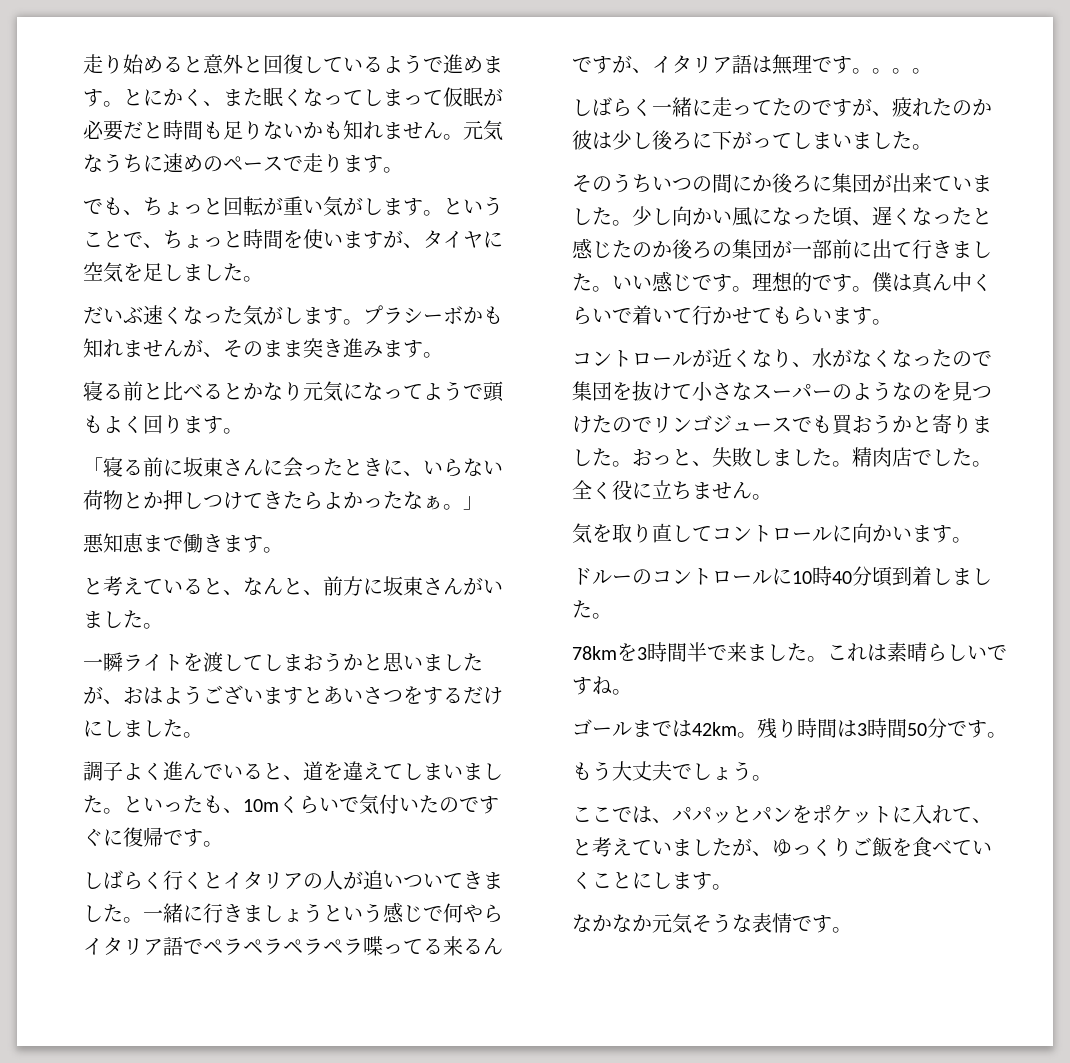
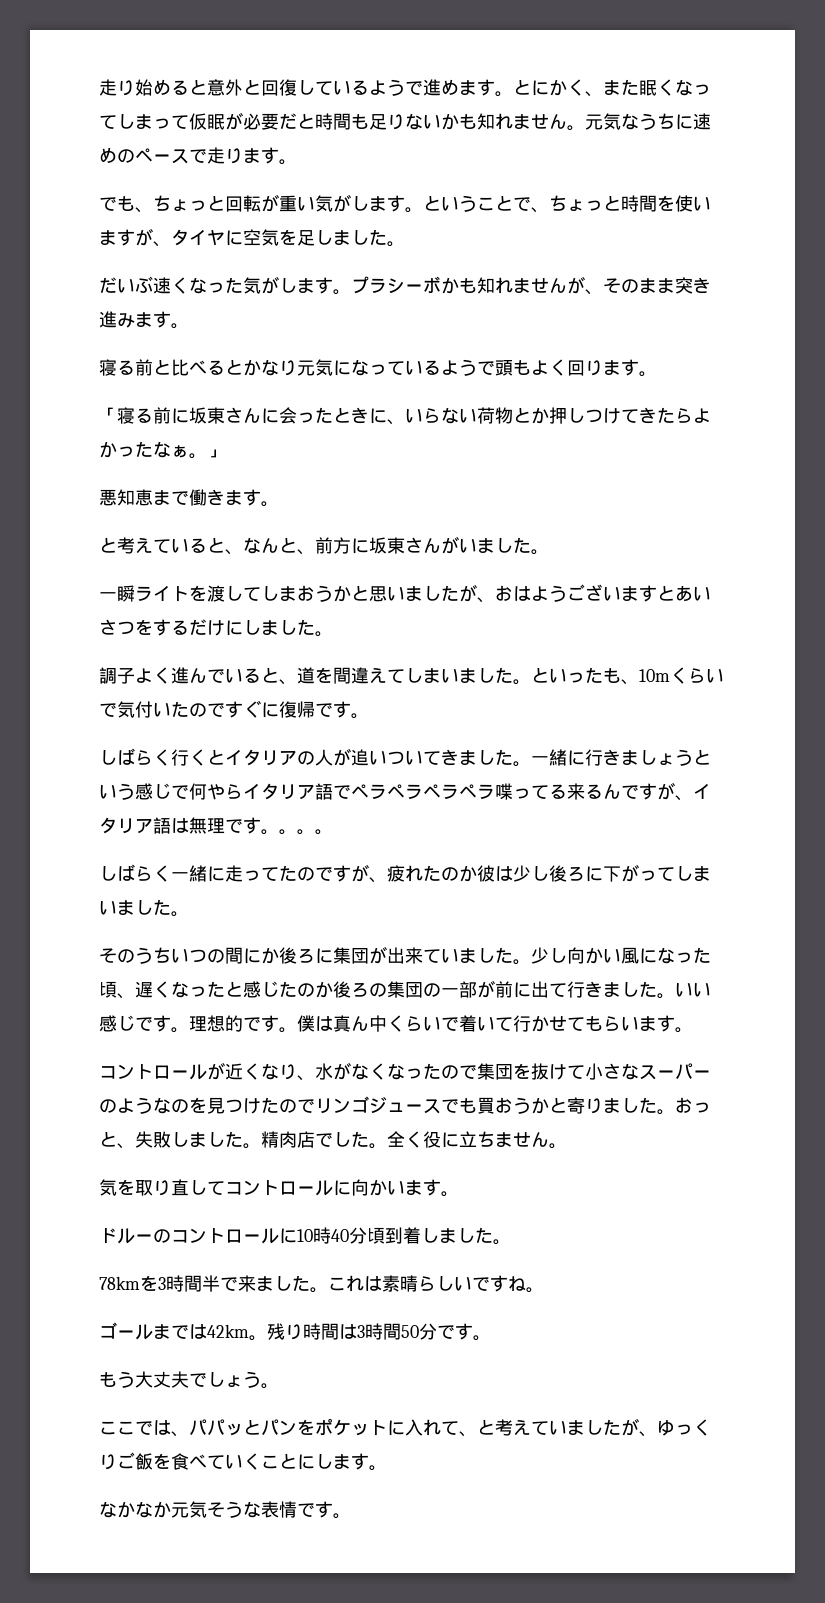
- 寝る前と比べるとかなり元気になってようで頭もよく回ります。
+ 寝る前と比べるとかなり元気になっているようで頭もよく回ります。
- 調子よく進んでいると、道を違えてしまいました。
+ 調子よく進んでいると、道を間違えてしまいました。
- 少し向かい風になった頃、遅くなったと感じたのか後ろの集団が一部前に出て行きました。
+ 少し向かい風になった頃、遅くなったと感じたのか後ろの集団の一部が前に出て行きました。

